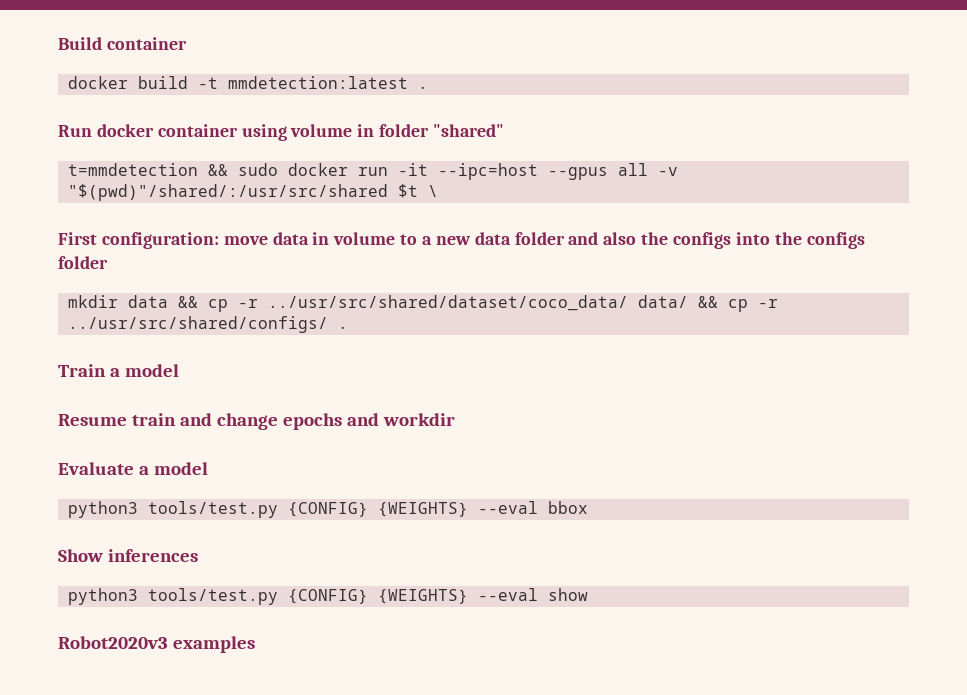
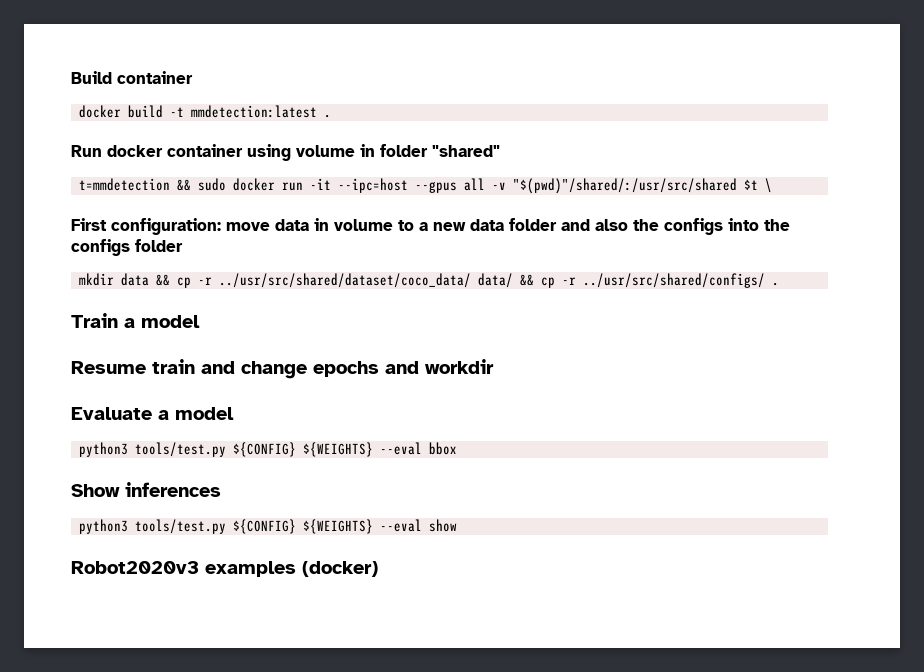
- python3 tools/test.py {CONFIG} {WEIGHTS} --eval bbox
+ python3 tools/test.py ${CONFIG} ${WEIGHTS} --eval bbox
- python3 tools/test.py {CONFIG} {WEIGHTS} --eval show
+ python3 tools/test.py ${CONFIG} ${WEIGHTS} --eval show
- Robot2020v3 examples
+ Robot2020v3 examples (docker)

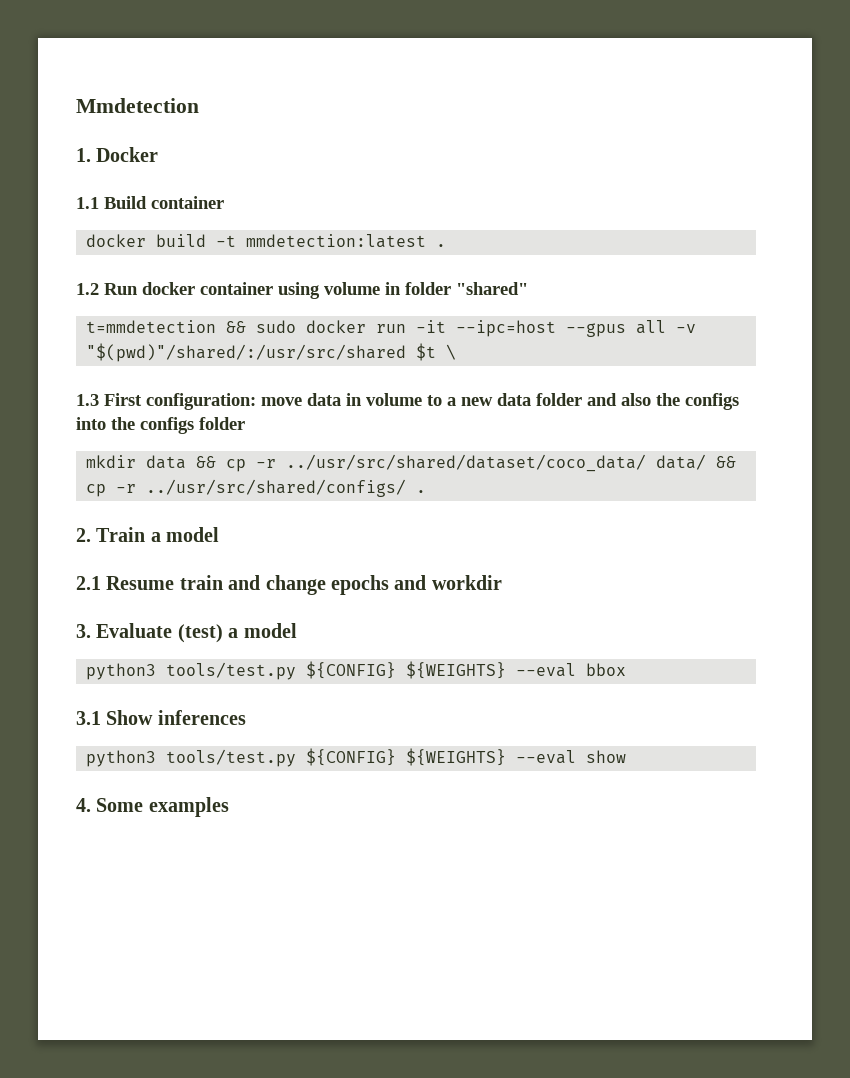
- Build container
+ Mmdetection
+ 1. Docker
+ 1.1 Build container
- Run docker container using volume in folder "shared"
+ 1.2 Run docker container using volume in folder "shared"
- First configuration: move data in volume to a new data folder and also the configs into the configs folder
+ 1.3 First configuration: move data in volume to a new data folder and also the configs into the configs folder
- Train a model
+ 2. Train a model
- Resume train and change epochs and workdir
+ 2.1 Resume train and change epochs and workdir
- Evaluate a model
+ 3. Evaluate (test) a model
- Show inferences
+ 3.1 Show inferences
- Robot2020v3 examples (docker)
+ 4. Some examples

